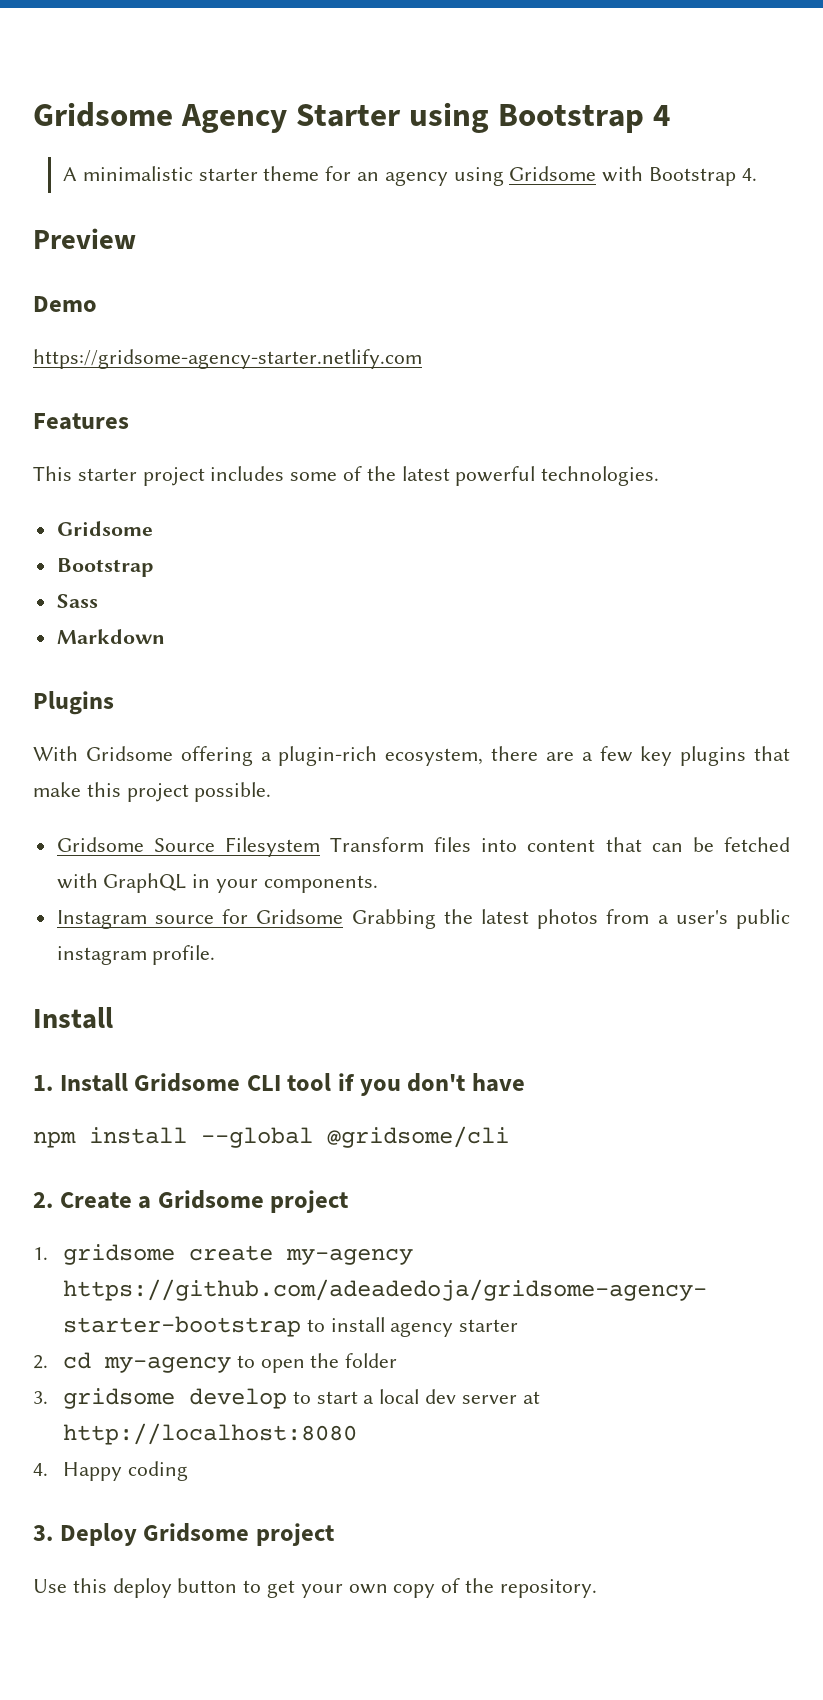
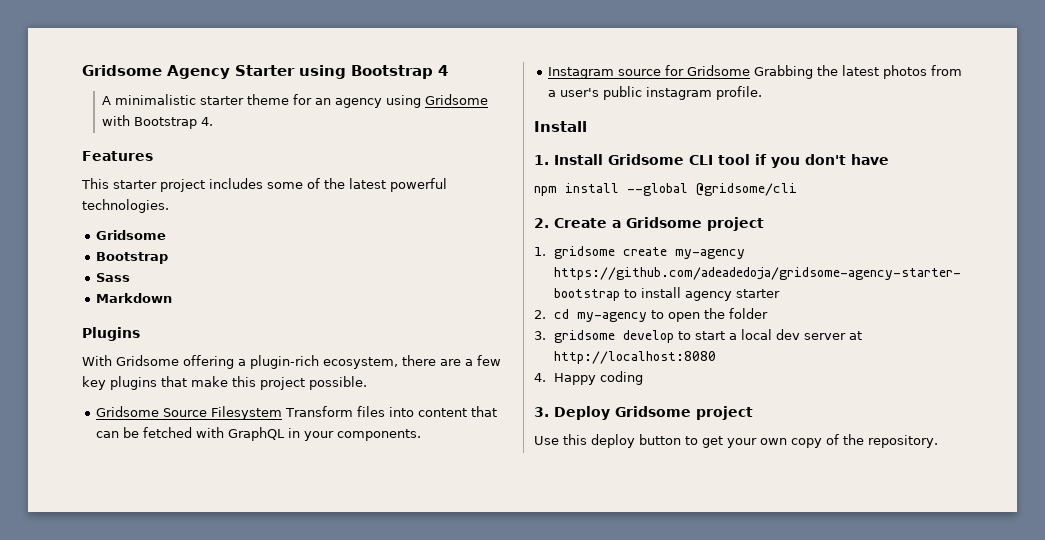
- Preview
- Demo
- https://gridsome-agency-starter.netlify.com

